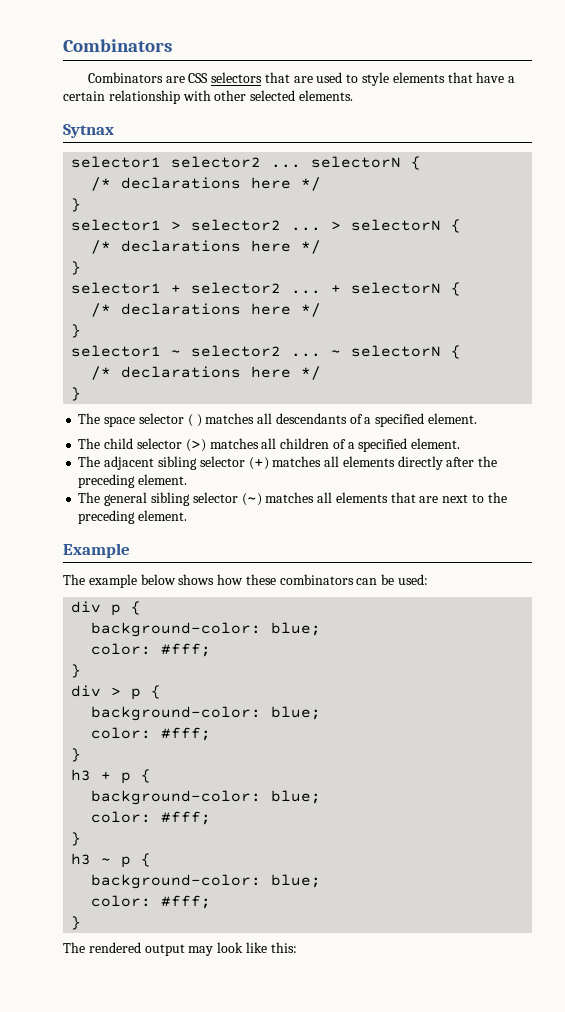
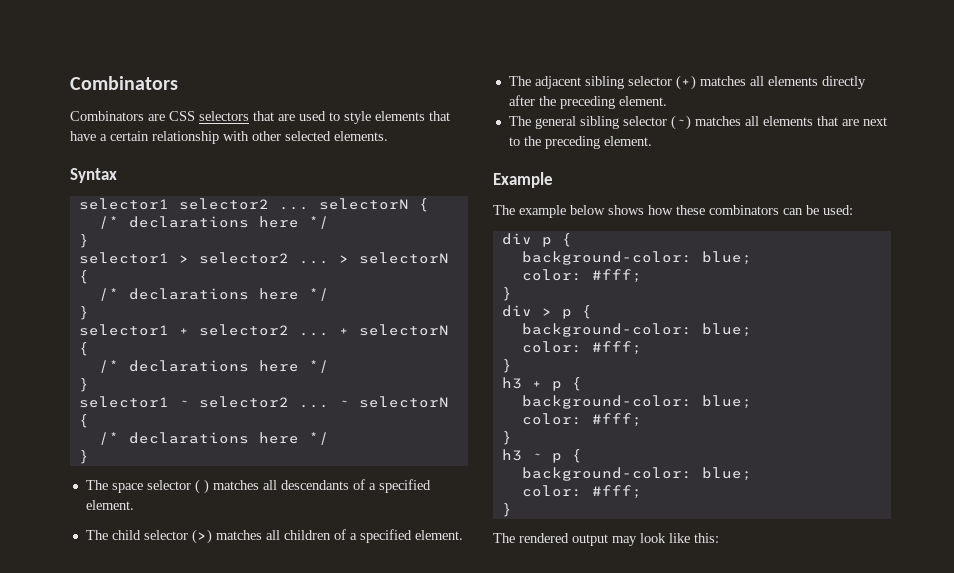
- Sytnax
+ Syntax

